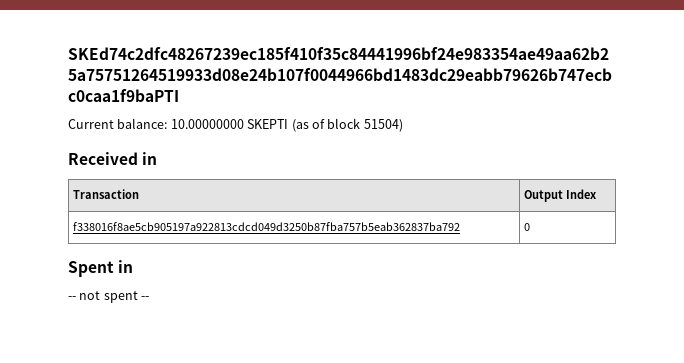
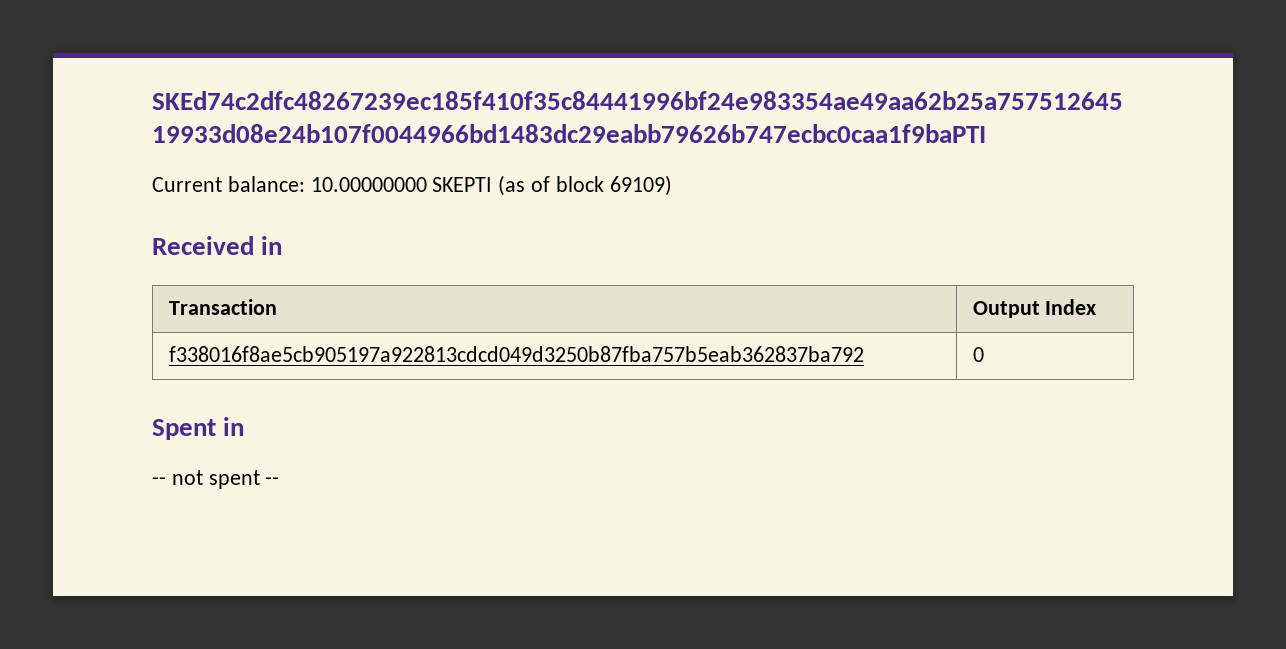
- Current balance: 10.00000000 SKEPTI (as of block 51504)
+ Current balance: 10.00000000 SKEPTI (as of block 69109)

